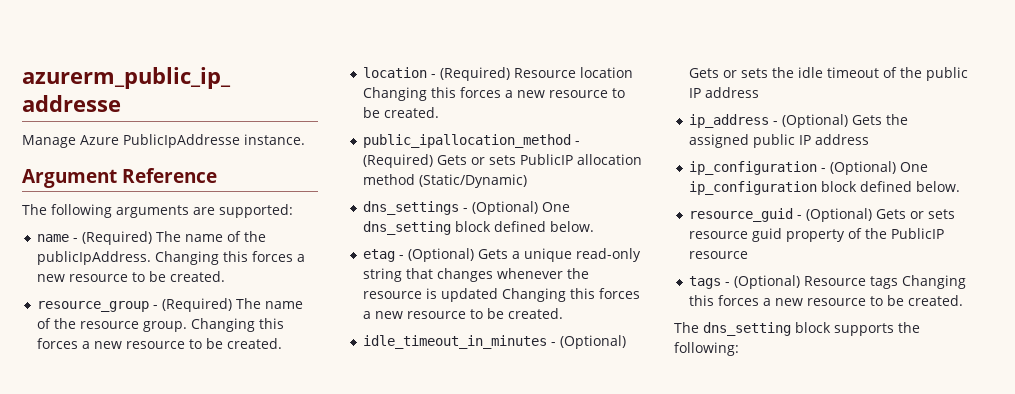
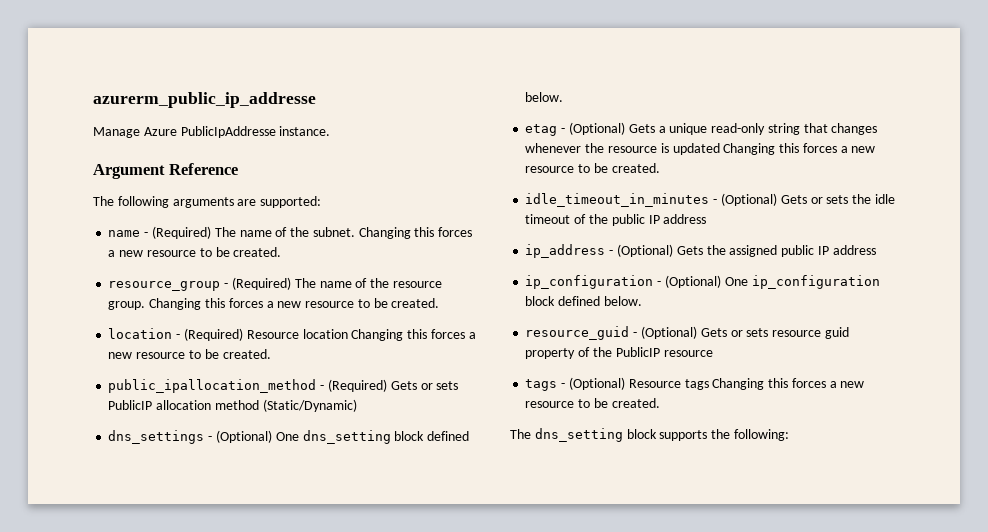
- name - (Required) The name of the publicIpAddress.
+ name - (Required) The name of the subnet.

